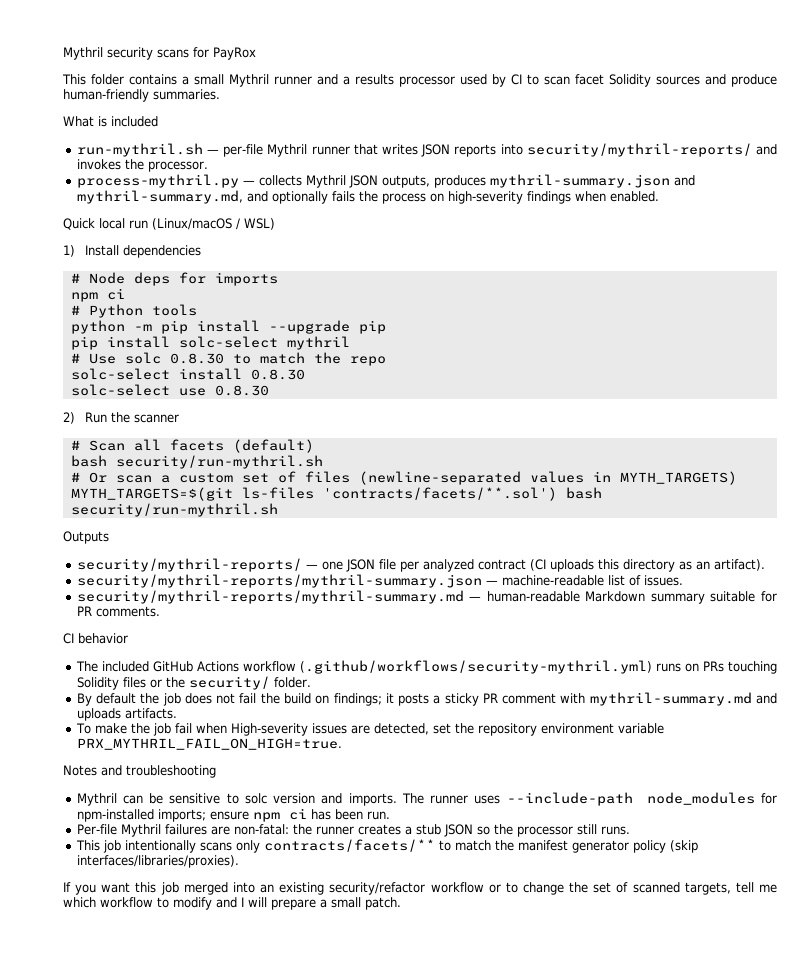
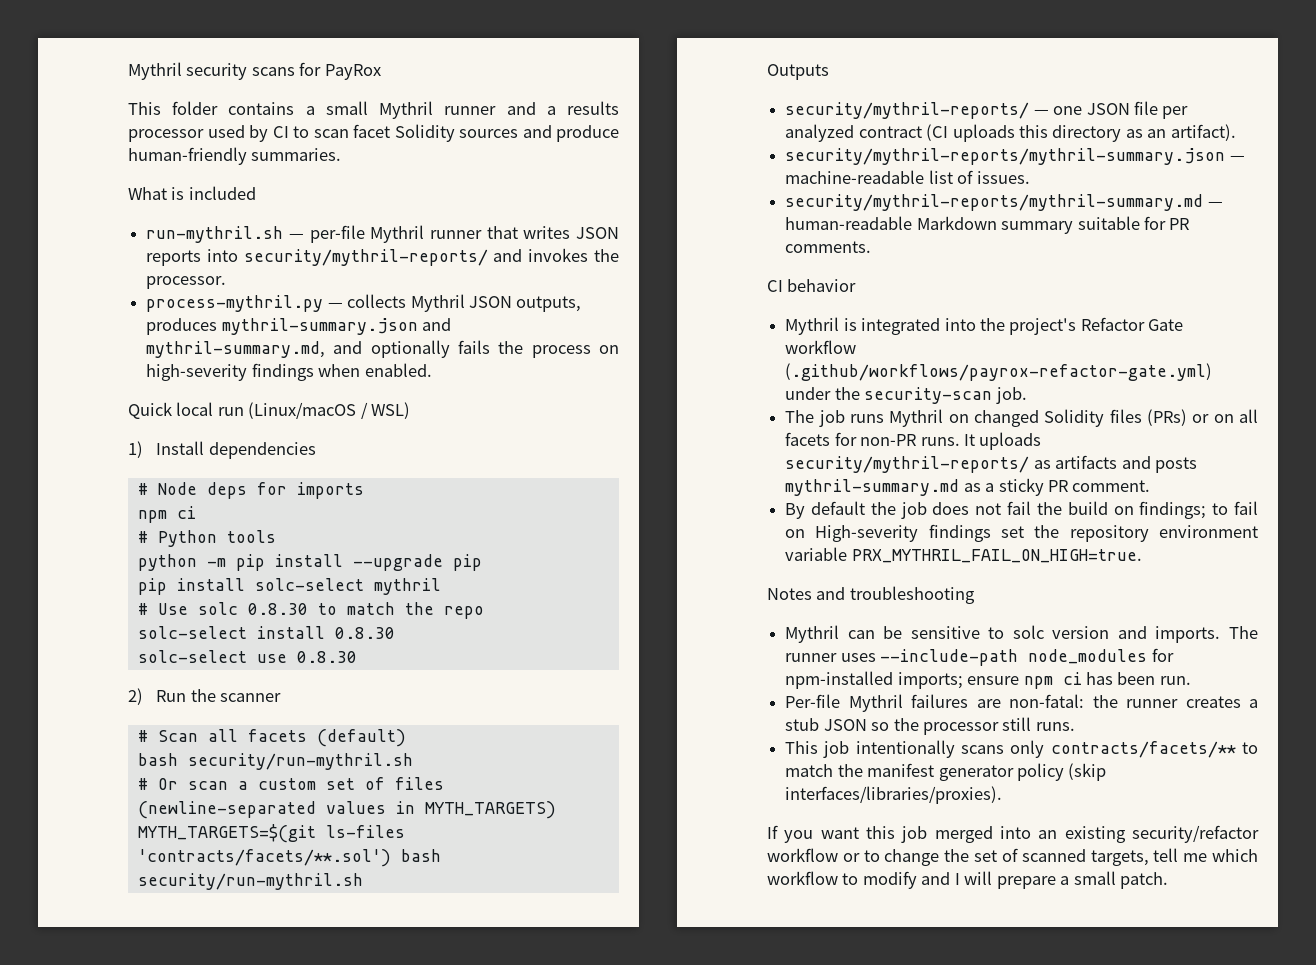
- The included GitHub Actions workflow (.github/workflows/security-mythril.yml) runs on PRs touching Solidity files or the security/ folder.
+ Mythril is integrated into the project's Refactor Gate workflow (.github/workflows/payrox-refactor-gate.yml) under the security-scan job.
+ The job runs Mythril on changed Solidity files (PRs) or on all facets for non-PR runs. It uploads security/mythril-reports/ as artifacts and posts mythril-summary.md as a sticky PR comment.
- By default the job does not fail the build on findings; it posts a sticky PR comment with mythril-summary.md and uploads artifacts.
- To make the job fail when High-severity issues are detected, set the repository environment variable PRX_MYTHRIL_FAIL_ON_HIGH=true.
+ By default the job does not fail the build on findings; to fail on High-severity findings set the repository environment variable PRX_MYTHRIL_FAIL_ON_HIGH=true.

